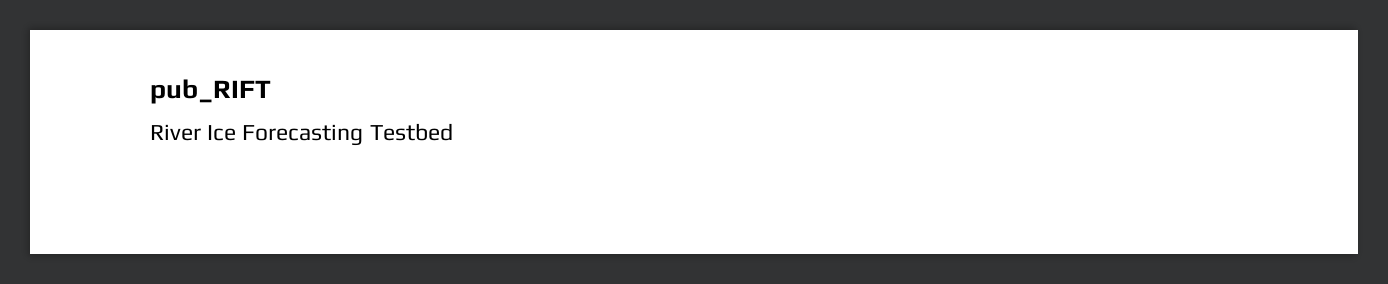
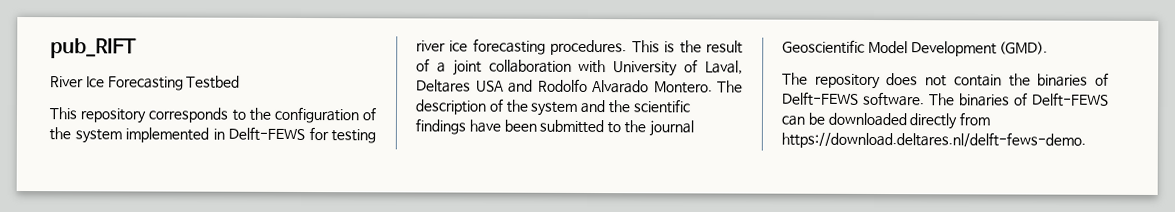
+ This repository corresponds to the configuration of the system implemented in Delft-FEWS for testing river ice forecasting procedures. This is the result of a joint collaboration with University of Laval, Deltares USA and Rodolfo Alvarado Montero. The description of the system and the scientific findings have been submitted to the journal Geoscientific Model Development (GMD).
+ The repository does not contain the binaries of Delft-FEWS software. The binaries of Delft-FEWS can be downloaded directly from https://download.deltares.nl/delft-fews-demo.

